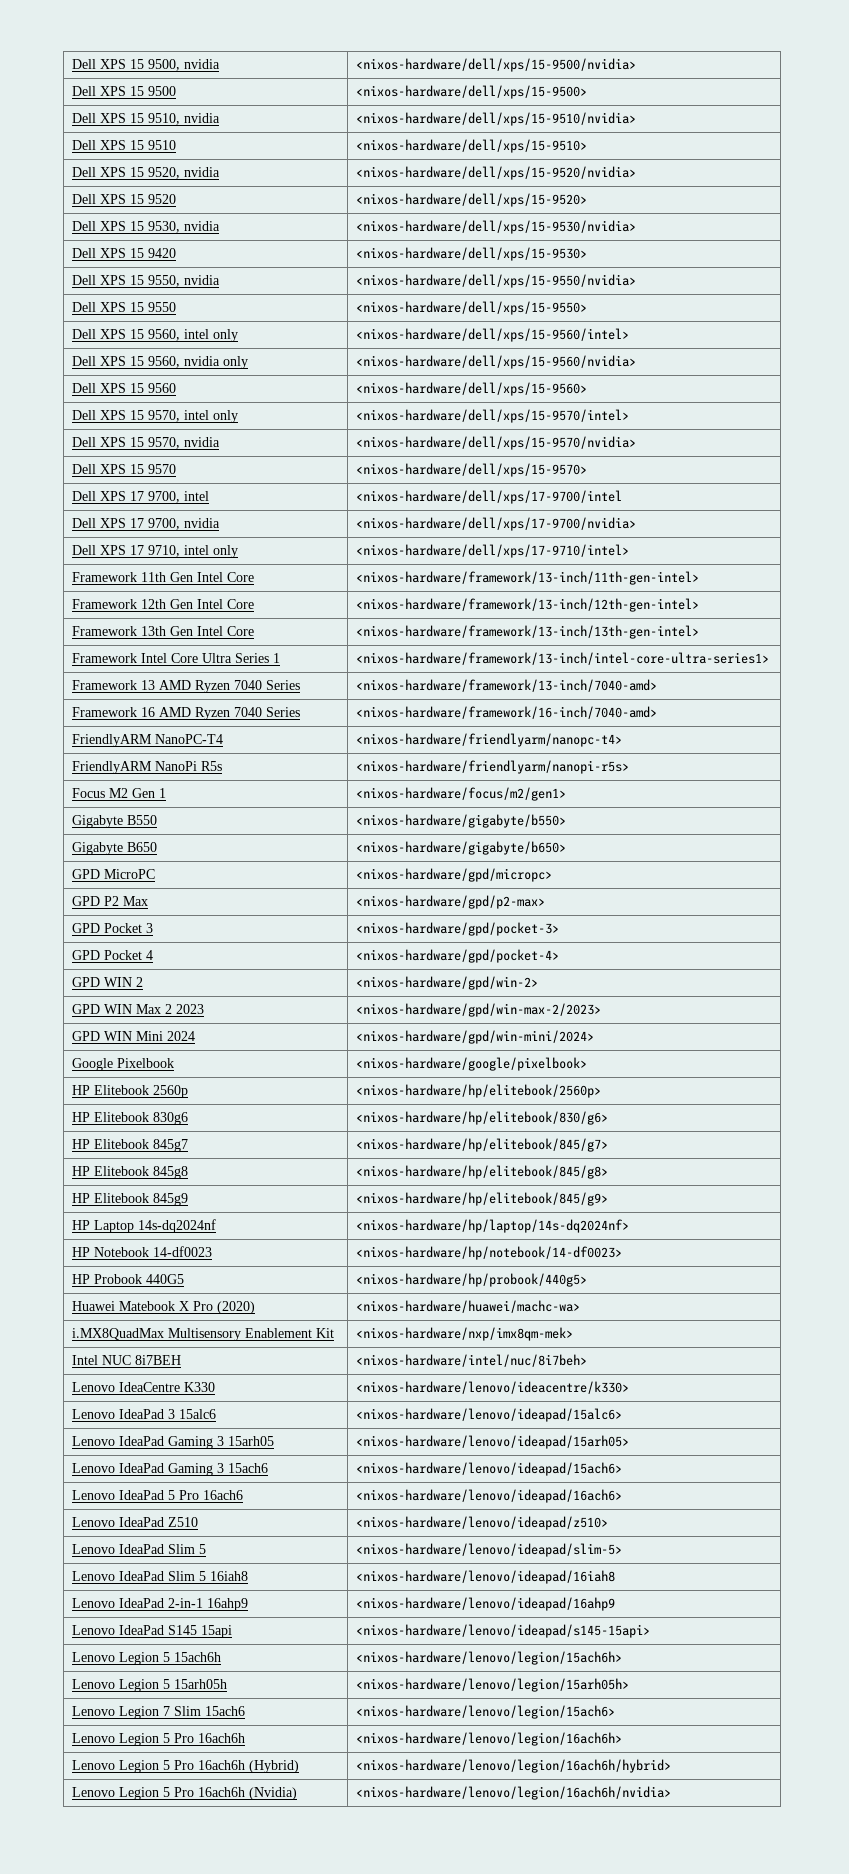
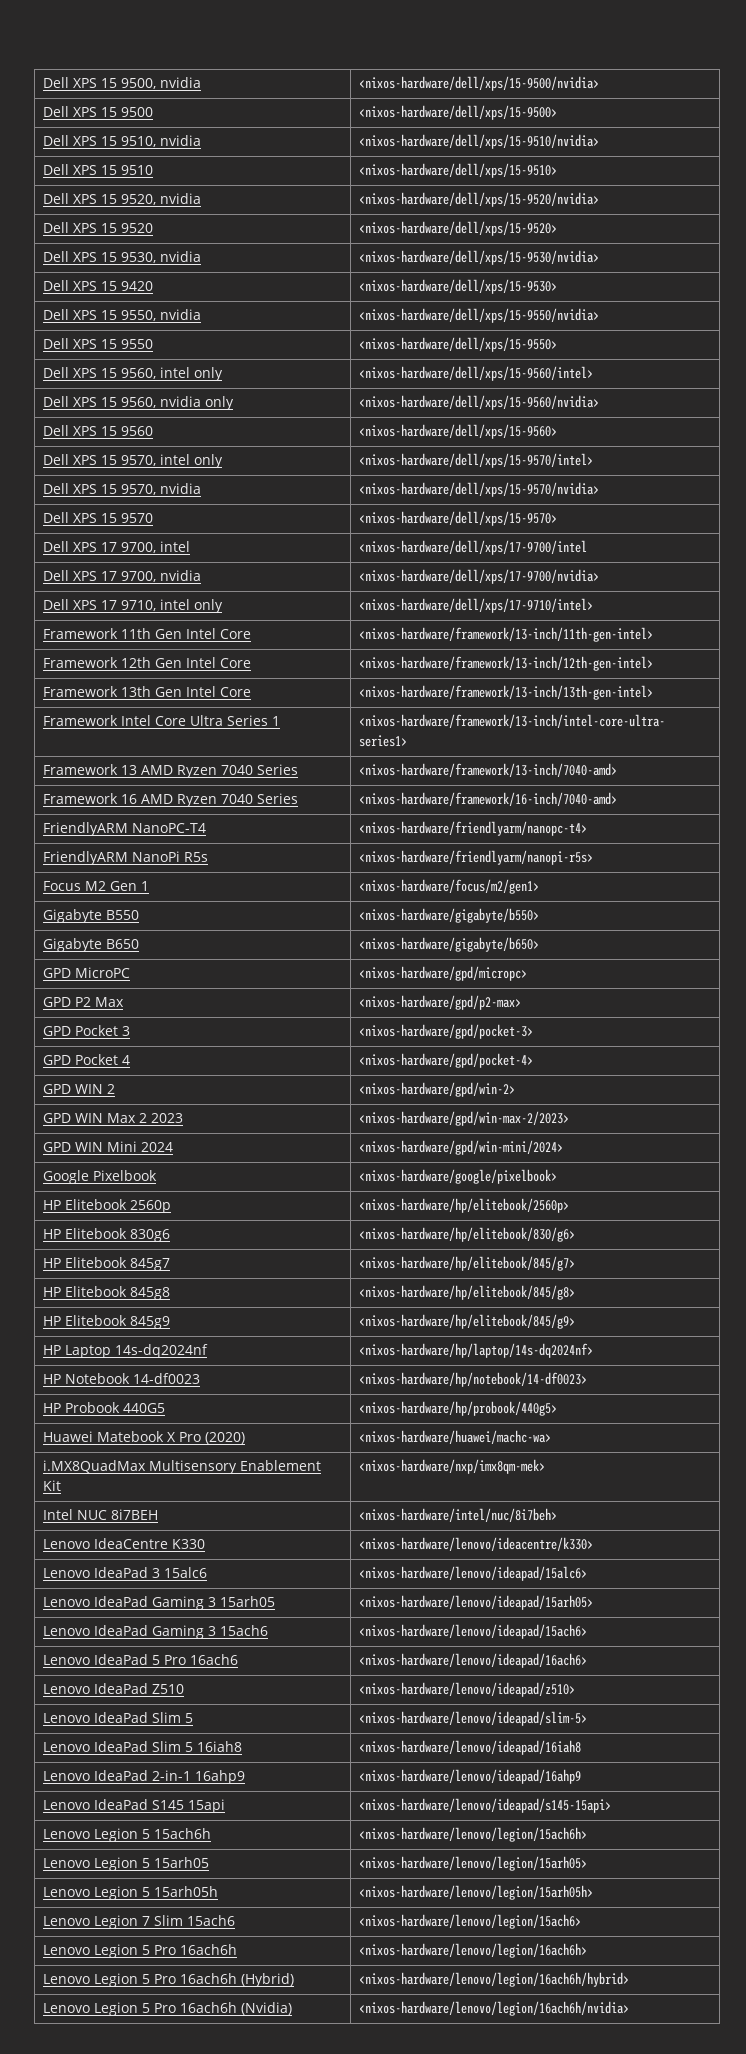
+ Lenovo Legion 5 15arh05 | <nixos-hardware/lenovo/legion/15arh05>

